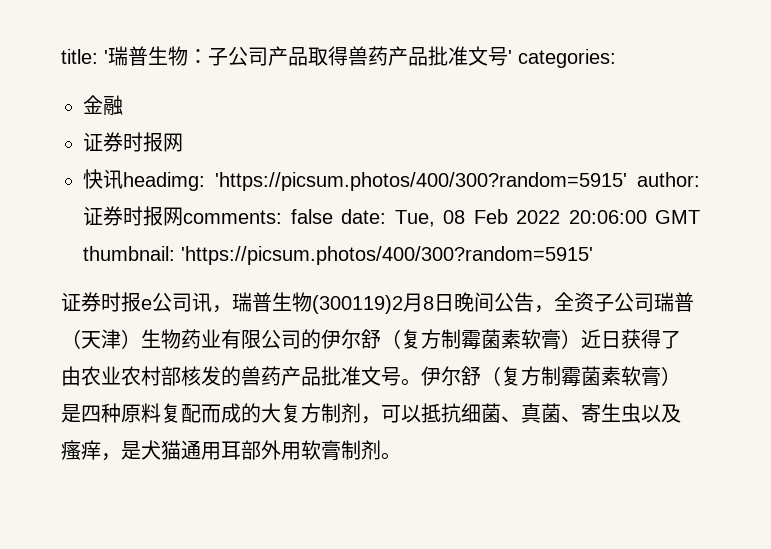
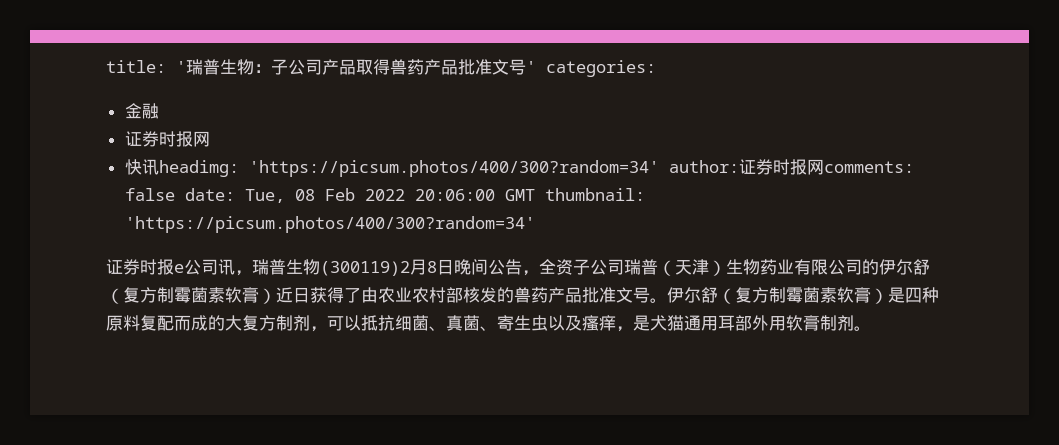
- 快讯headimg: 'https://picsum.photos/400/300?random=5915' author:证券时报网comments: false date: Tue, 08 Feb 2022 20:06:00 GMT thumbnail: 'https://picsum.photos/400/300?random=5915'
+ 快讯headimg: 'https://picsum.photos/400/300?random=34' author:证券时报网comments: false date: Tue, 08 Feb 2022 20:06:00 GMT thumbnail: 'https://picsum.photos/400/300?random=34'

